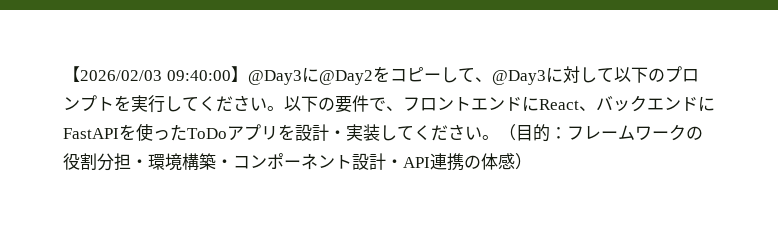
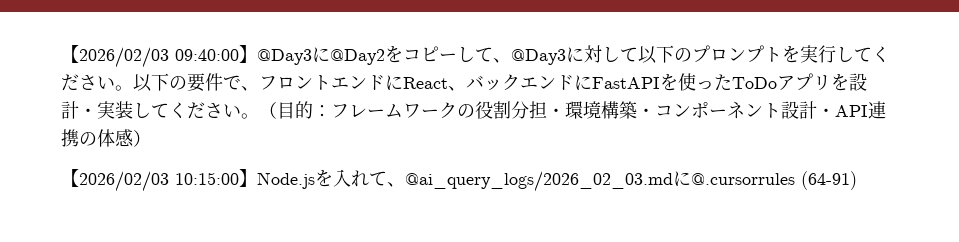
+ 【2026/02/03 10:15:00】Node.jsを入れて、@ai_query_logs/2026_02_03.mdに@.cursorrules (64-91)

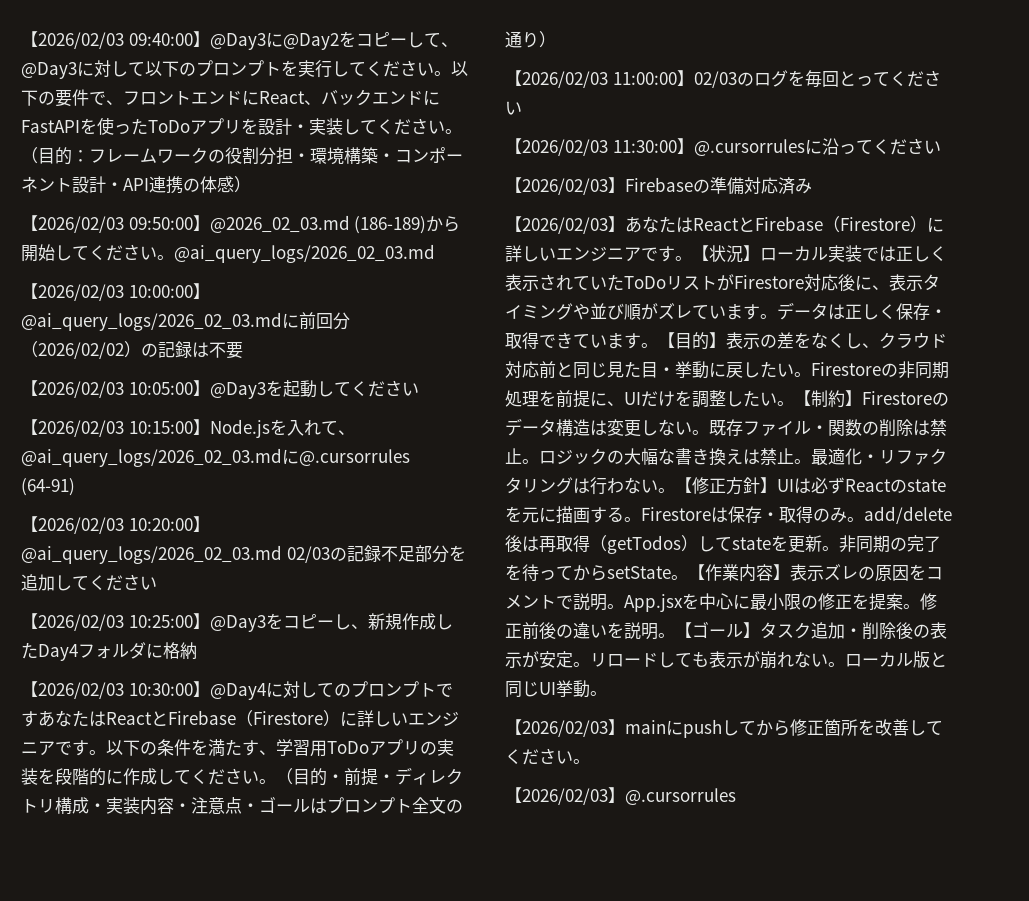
+ 【2026/02/03 09:50:00】@2026_02_03.md (186-189)から開始してください。@ai_query_logs/2026_02_03.md
+ 【2026/02/03 10:00:00】@ai_query_logs/2026_02_03.mdに前回分（2026/02/02）の記録は不要
+ 【2026/02/03 10:05:00】@Day3を起動してください
+ 【2026/02/03 10:20:00】@ai_query_logs/2026_02_03.md 02/03の記録不足部分を追加してください
+ 【2026/02/03 10:25:00】@Day3をコピーし、新規作成したDay4フォルダに格納
+ 【2026/02/03 10:30:00】@Day4に対してのプロンプトですあなたはReactとFirebase（Firestore）に詳しいエンジニアです。以下の条件を満たす、学習用ToDoアプリの実装を段階的に作成してください。（目的・前提・ディレクトリ構成・実装内容・注意点・ゴールはプロンプト全文の通り）
+ 【2026/02/03 11:00:00】02/03のログを毎回とってください
+ 【2026/02/03 11:30:00】@.cursorrulesに沿ってください
+ 【2026/02/03】Firebaseの準備対応済み
+ 【2026/02/03】あなたはReactとFirebase（Firestore）に詳しいエンジニアです。【状況】ローカル実装では正しく表示されていたToDoリストがFirestore対応後に、表示タイミングや並び順がズレています。データは正しく保存・取得できています。【目的】表示の差をなくし、クラウド対応前と同じ見た目・挙動に戻したい。Firestoreの非同期処理を前提に、UIだけを調整したい。【制約】Firestoreのデータ構造は変更しない。既存ファイル・関数の削除は禁止。ロジックの大幅な書き換えは禁止。最適化・リファクタリングは行わない。【修正方針】UIは必ずReactのstateを元に描画する。Firestoreは保存・取得のみ。add/delete後は再取得（getTodos）してstateを更新。非同期の完了を待ってからsetState。【作業内容】表示ズレの原因をコメントで説明。App.jsxを中心に最小限の修正を提案。修正前後の違いを説明。【ゴール】タスク追加・削除後の表示が安定。リロードしても表示が崩れない。ローカル版と同じUI挙動。
+ 【2026/02/03】mainにpushしてから修正箇所を改善してください。
+ 【2026/02/03】@.cursorrules

